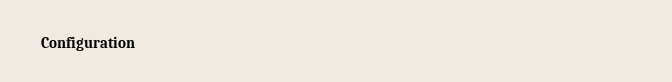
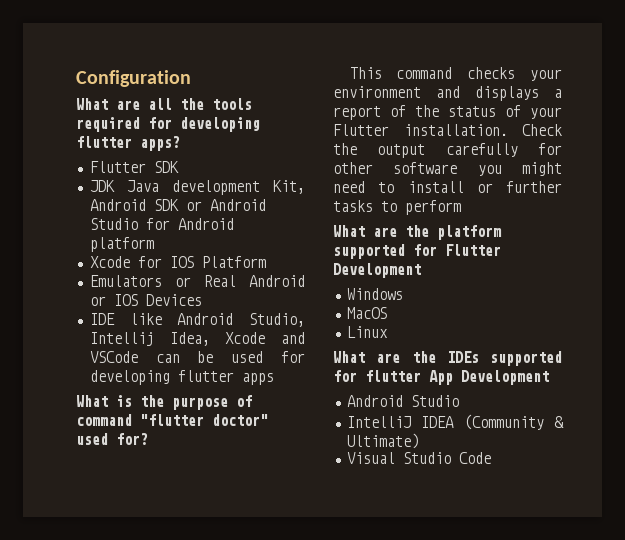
+ What are all the tools required for developing flutter apps?
+ Flutter SDK
+ JDK Java development Kit, Android SDK or Android Studio for Android platform
+ Xcode for IOS Platform
+ Emulators or Real Android or IOS Devices
+ IDE like Android Studio, Intellij Idea, Xcode and VSCode can be used for developing flutter apps
+ What is the purpose of command "flutter doctor" used for?
+ This command checks your environment and displays a report of the status of your Flutter installation. Check the output carefully for other software you might need to install or further tasks to perform
+ What are the platform supported for Flutter Development
+ Windows
+ MacOS
+ Linux
+ What are the IDEs supported for flutter App Development
+ Android Studio
+ IntelliJ IDEA (Community & Ultimate)
+ Visual Studio Code

